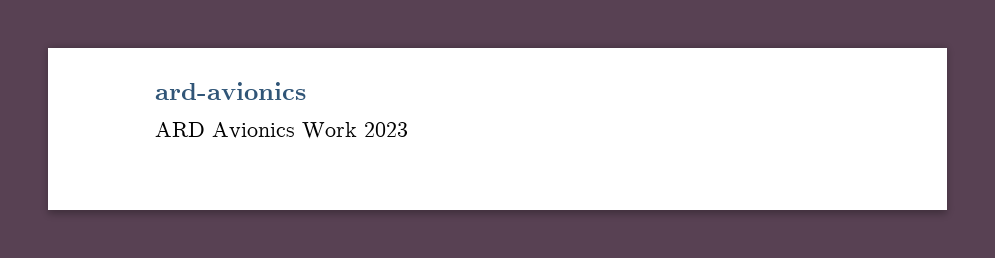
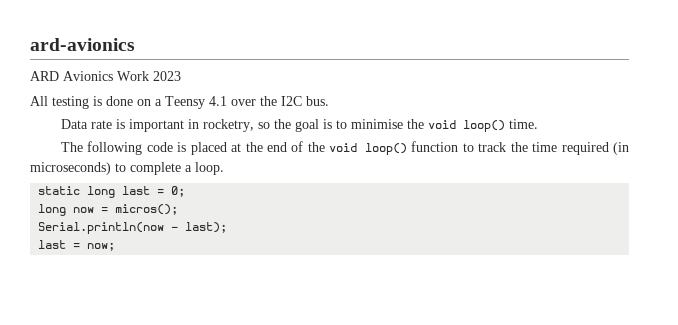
+ All testing is done on a Teensy 4.1 over the I2C bus.
+ Data rate is important in rocketry, so the goal is to minimise the void loop() time.
+ The following code is placed at the end of the void loop() function to track the time required (in microseconds) to complete a loop.
+ static long last = 0;
+ long now = micros();
+ Serial.println(now - last);
+ last = now;

